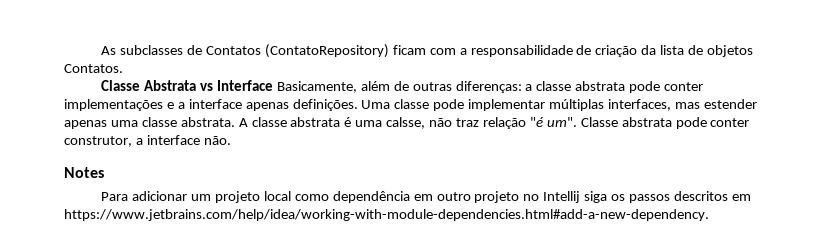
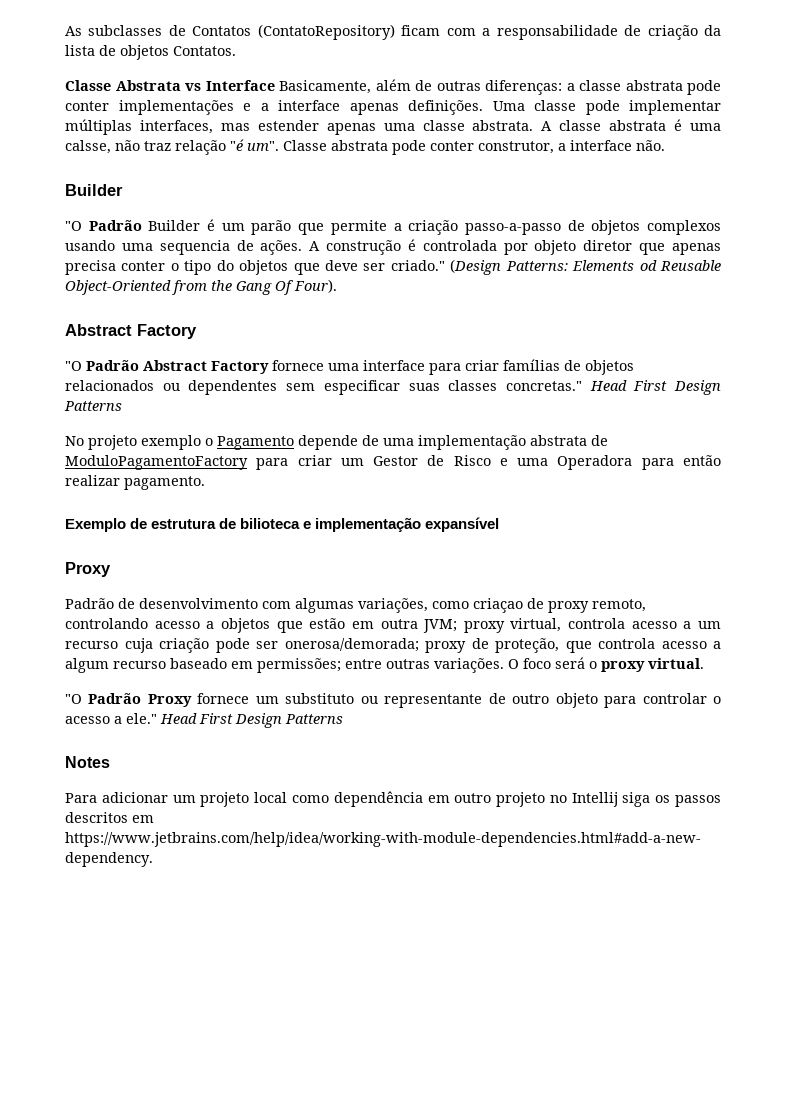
  Classe abstrata pode conter construtor, a interface não.
+ Builder
+ "O Padrão Builder é um parão que permite a criação passo-a-passo de objetos complexos usando uma sequencia de ações. A construção é controlada por objeto diretor que apenas precisa conter o tipo do objetos que deve ser criado." (Design Patterns: Elements od Reusable Object-Oriented from the Gang Of Four).
+ Abstract Factory
+ "O Padrão Abstract Factory fornece uma interface para criar famílias de objetos relacionados ou dependentes sem especificar suas classes concretas." Head First Design Patterns
+ No projeto exemplo o Pagamento depende de uma implementação abstrata de ModuloPagamentoFactory para criar um Gestor de Risco e uma Operadora para então realizar pagamento.
+ Exemplo de estrutura de bilioteca e implementação expansível
+ Proxy
+ Padrão de desenvolvimento com algumas variações, como criaçao de proxy remoto, controlando acesso a objetos que estão em outra JVM; proxy virtual, controla acesso a um recurso cuja criação pode ser onerosa/demorada; proxy de proteção, que controla acesso a algum recurso baseado em permissões; entre outras variações. O foco será o proxy virtual.
+ "O Padrão Proxy fornece um substituto ou representante de outro objeto para controlar o acesso a ele." Head First Design Patterns

